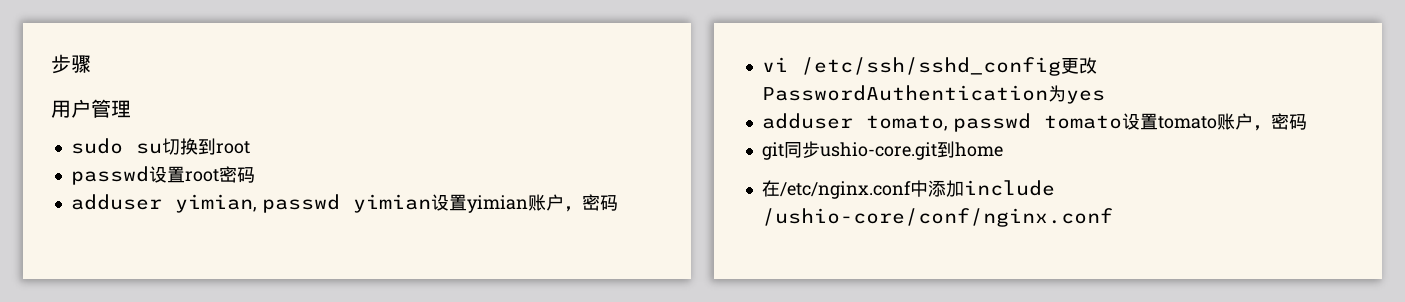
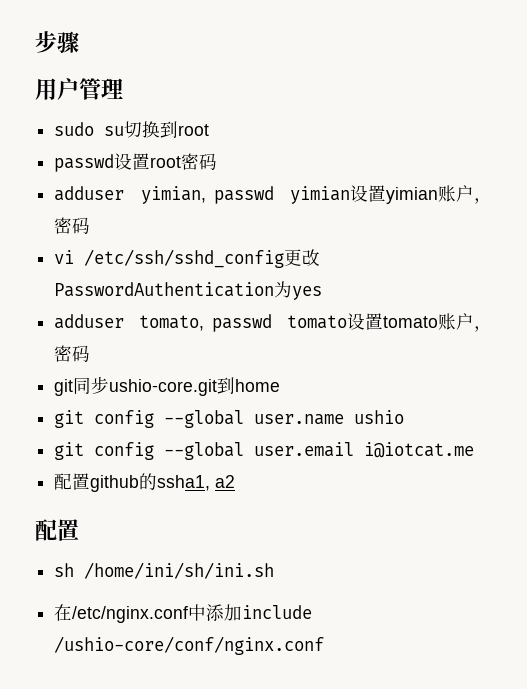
+ git config --global user.name ushio
+ git config --global user.email i@iotcat.me
+ 配置github的ssha1, a2
+ 配置
+ sh /home/ini/sh/ini.sh

